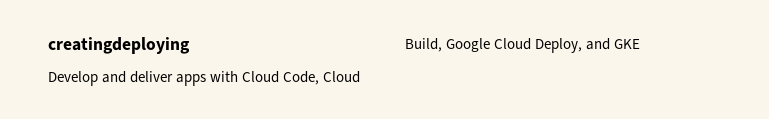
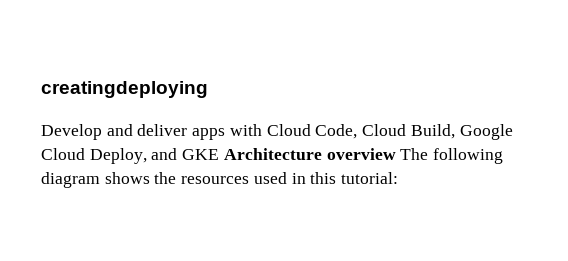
- Develop and deliver apps with Cloud Code, Cloud Build, Google Cloud Deploy, and GKE
+ Develop and deliver apps with Cloud Code, Cloud Build, Google Cloud Deploy, and GKE Architecture overview The following diagram shows the resources used in this tutorial:

